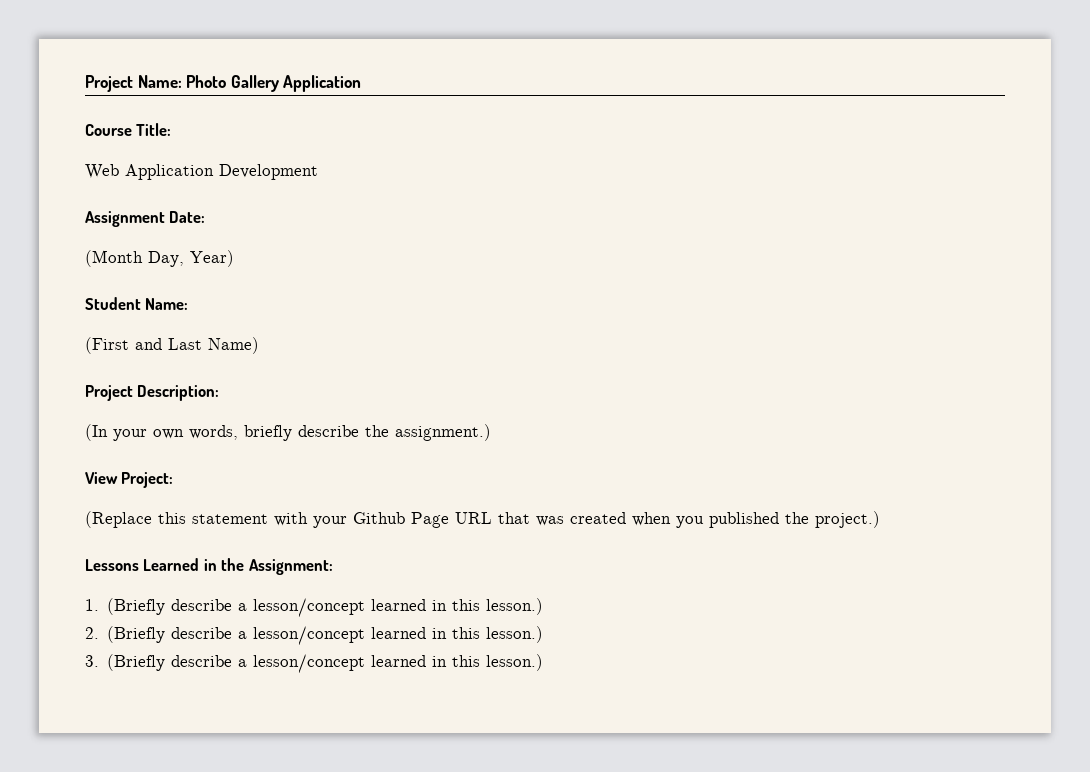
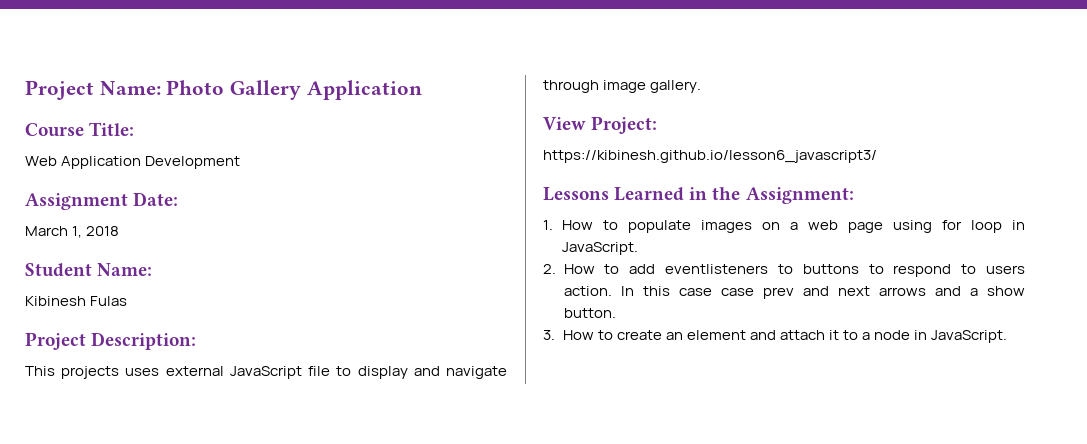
- (Month Day, Year)
+ March 1, 2018
- (First and Last Name)
+ Kibinesh Fulas
  Project Description:
- (In your own words, briefly describe the assignment.)
+ This projects uses external JavaScript file to display and navigate through image gallery.
  View Project:
- (Replace this statement with your Github Page URL that was created when you published the project.)
+ https://kibinesh.github.io/lesson6_javascript3/
- 1. (Briefly describe a lesson/concept learned in this lesson.)
- 2. (Briefly describe a lesson/concept learned in this lesson.)
- 3. (Briefly describe a lesson/concept learned in this lesson.)
+ 1. How to populate images on a web page using for loop in JavaScript.
+ 2. How to add eventlisteners to buttons to respond to users action. In this case case prev and next arrows and a show button.
+ 3. How to create an element and attach it to a node in JavaScript.

